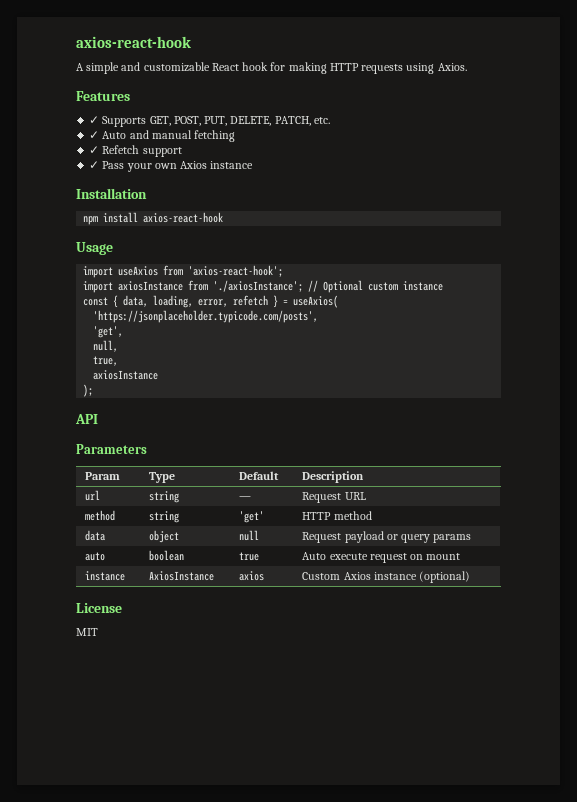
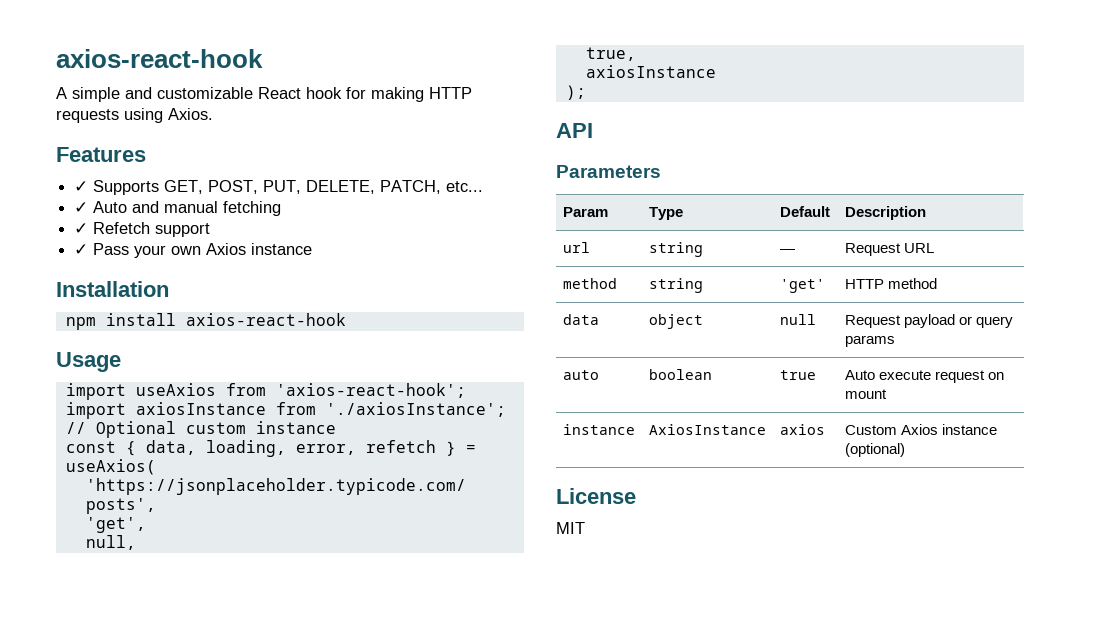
- ✓ Supports GET, POST, PUT, DELETE, PATCH, etc.
+ ✓ Supports GET, POST, PUT, DELETE, PATCH, etc...

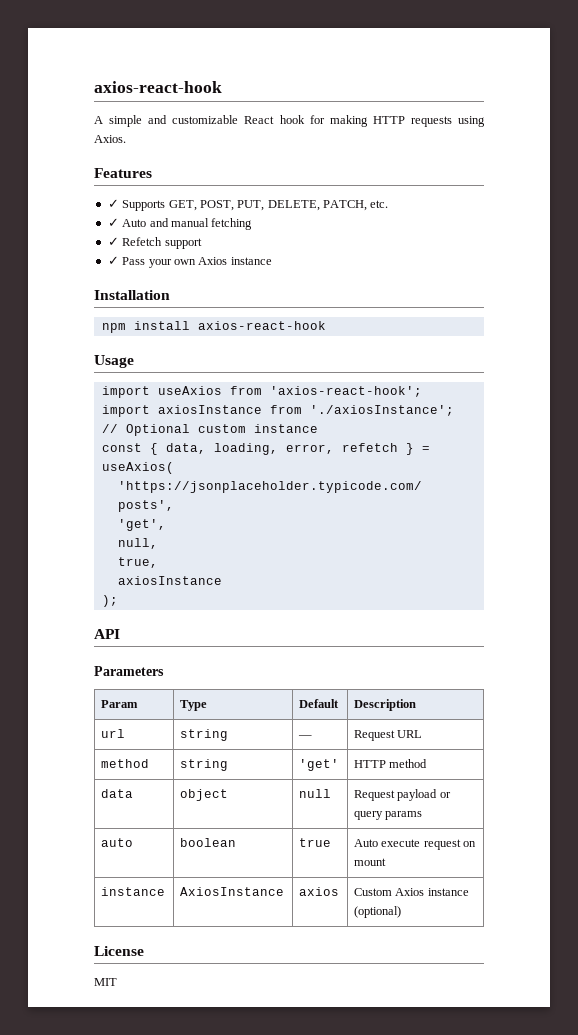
- ✓ Supports GET, POST, PUT, DELETE, PATCH, etc...
+ ✓ Supports GET, POST, PUT, DELETE, PATCH, etc.

